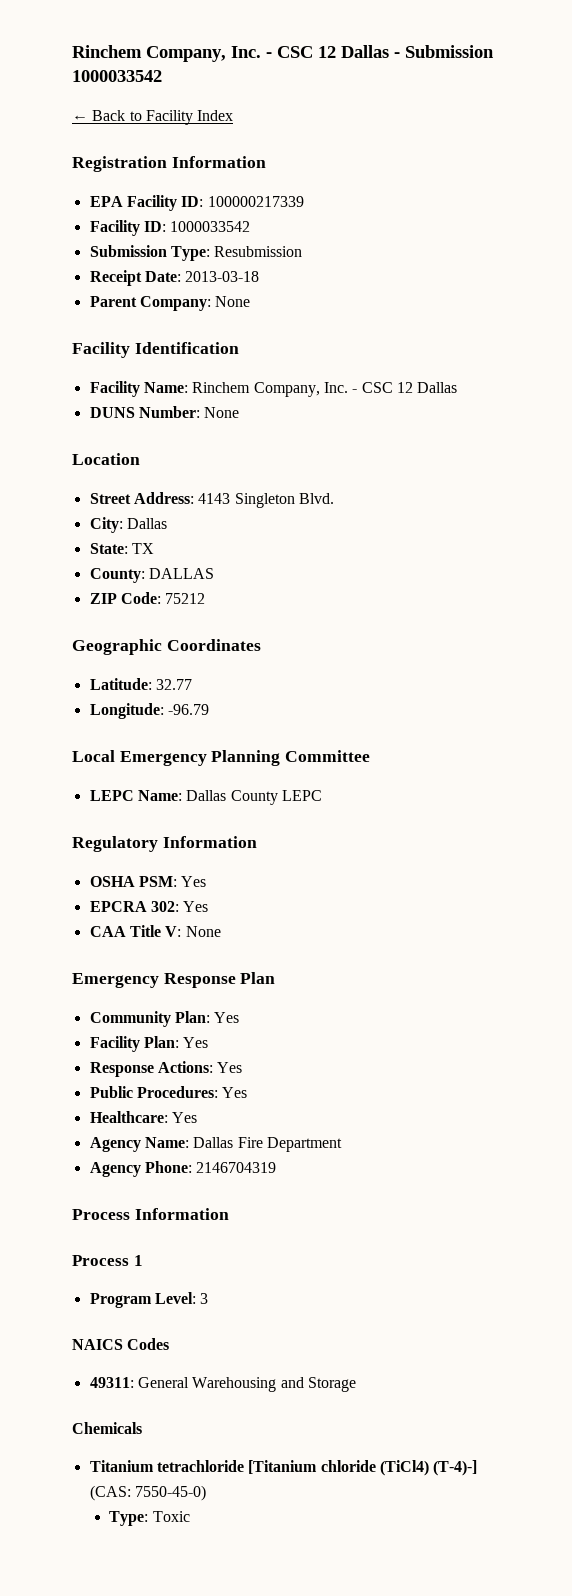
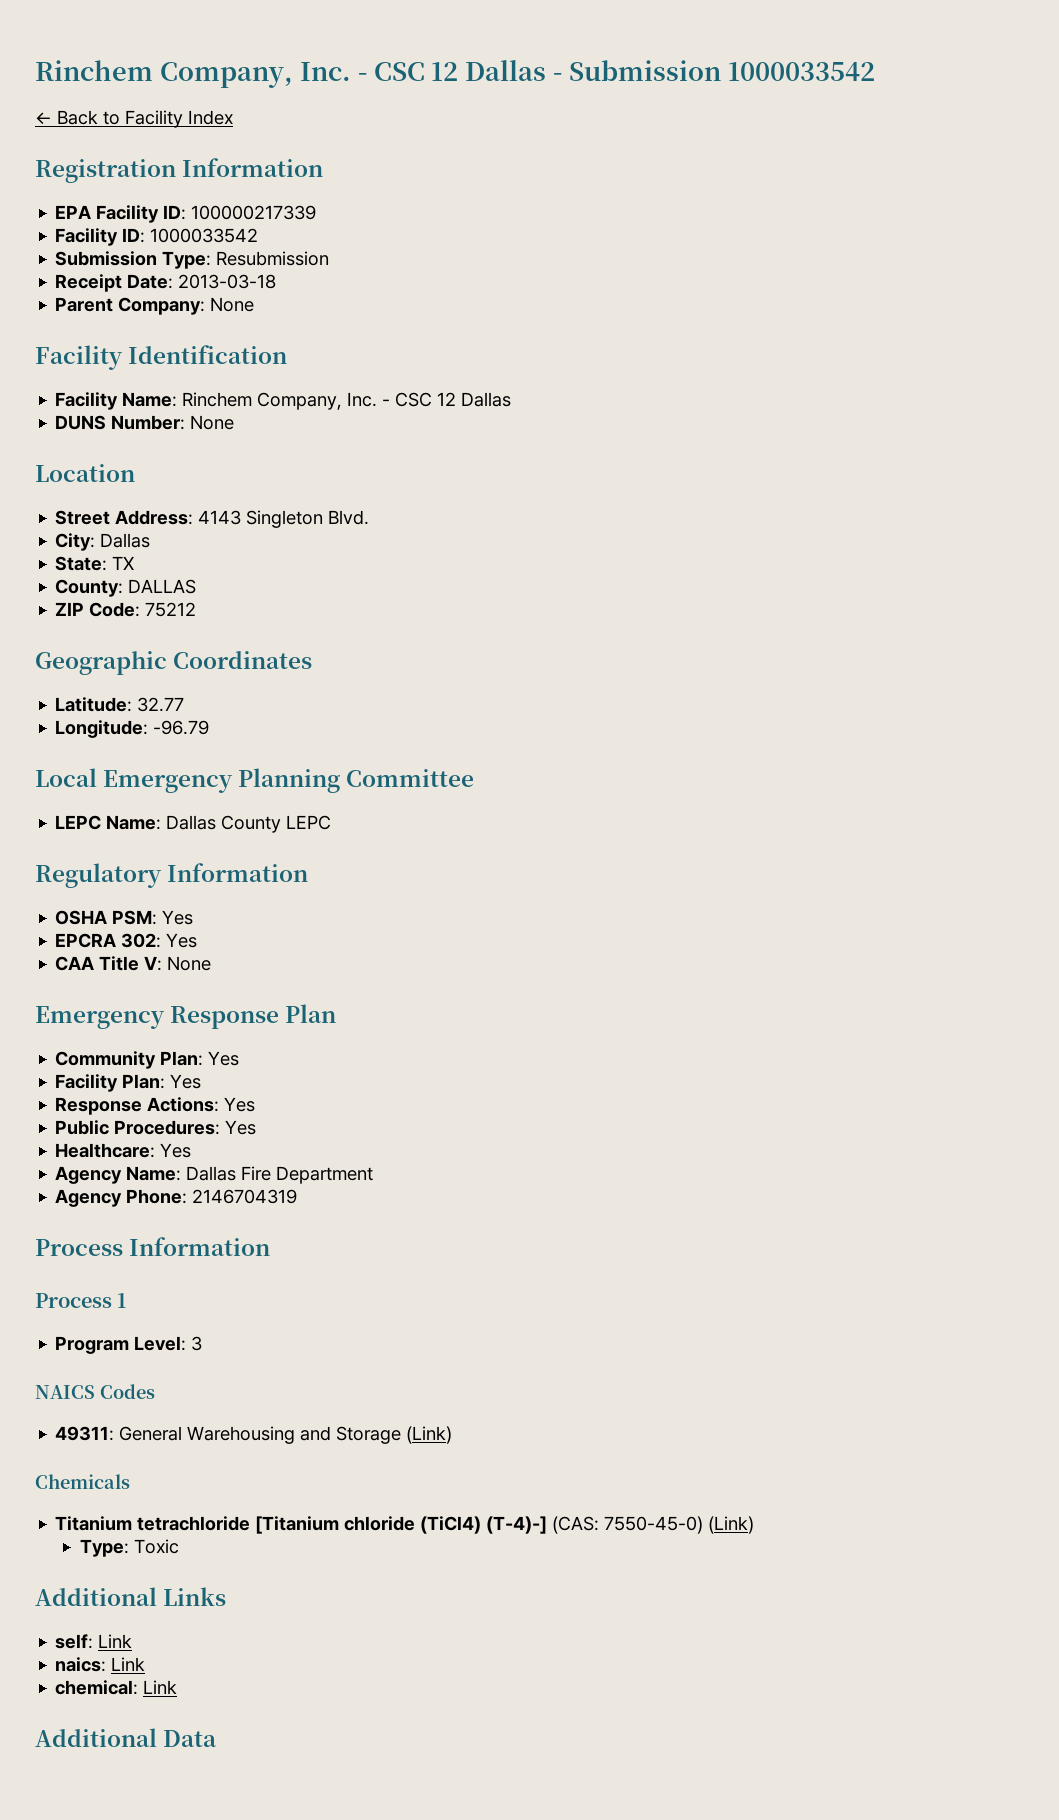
- 49311: General Warehousing and Storage
+ 49311: General Warehousing and Storage (Link)
- Titanium tetrachloride [Titanium chloride (TiCl4) (T-4)-] (CAS: 7550-45-0)
+ Titanium tetrachloride [Titanium chloride (TiCl4) (T-4)-] (CAS: 7550-45-0) (Link)
+ Additional Links
+ self: Link
+ naics: Link
+ chemical: Link
+ Additional Data

